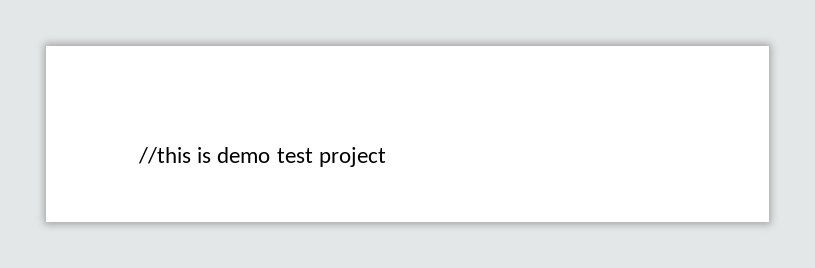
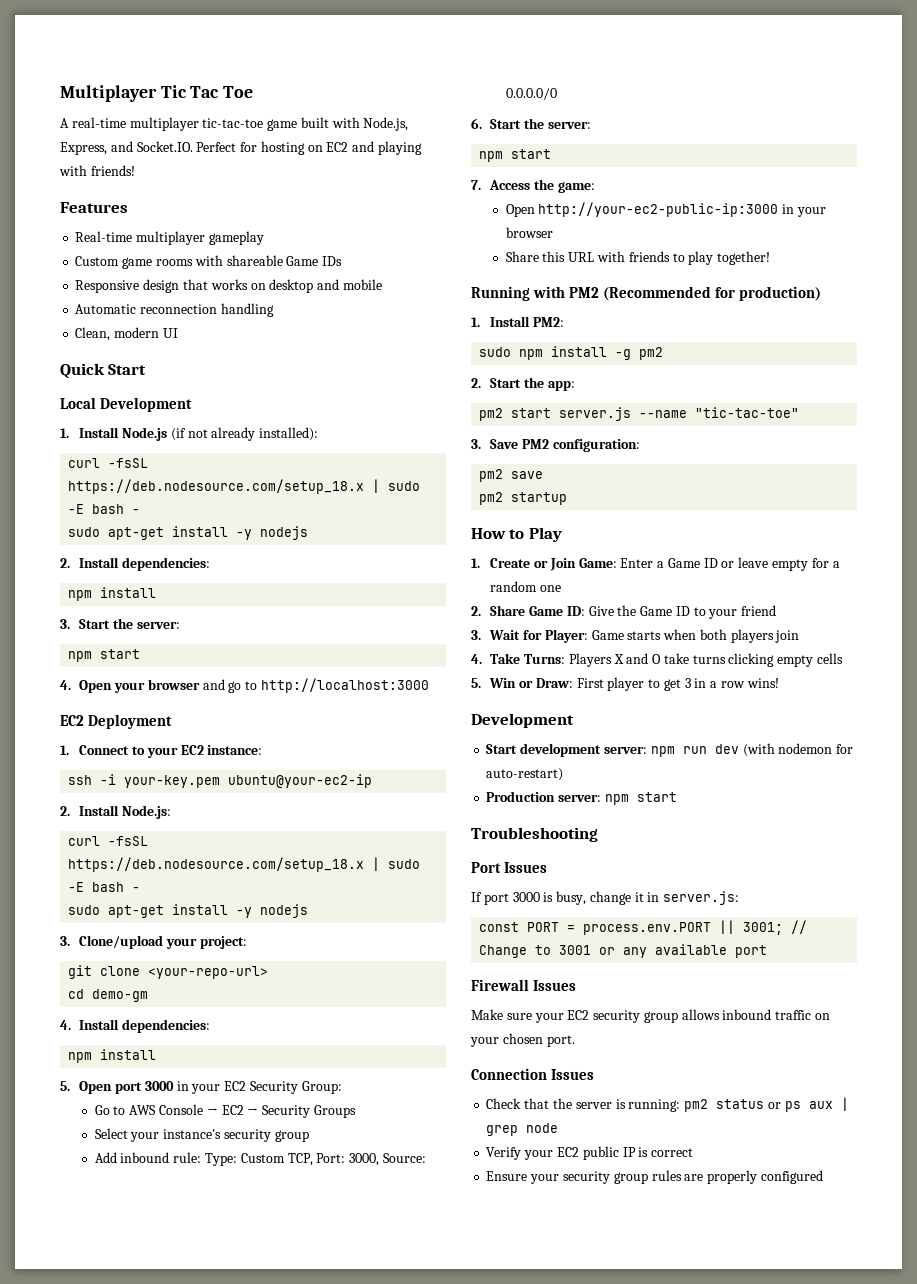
- //this is demo test project
+ Multiplayer Tic Tac Toe
+ A real-time multiplayer tic-tac-toe game built with Node.js, Express, and Socket.IO. Perfect for hosting on EC2 and playing with friends!
+ Features
+ Real-time multiplayer gameplay
+ Custom game rooms with shareable Game IDs
+ Responsive design that works on desktop and mobile
+ Automatic reconnection handling
+ Clean, modern UI
+ Quick Start
+ Local Development
+ 1. Install Node.js (if not already installed):
+ curl -fsSL https://deb.nodesource.com/setup_18.x | sudo -E bash -
+ sudo apt-get install -y nodejs
+ 2. Install dependencies:
+ npm install
+ 3. Start the server:
+ npm start
+ 4. Open your browser and go to http://localhost:3000
+ EC2 Deployment
+ 1. Connect to your EC2 instance:
+ ssh -i your-key.pem ubuntu@your-ec2-ip
+ 2. Install Node.js:
+ curl -fsSL https://deb.nodesource.com/setup_18.x | sudo -E bash -
+ sudo apt-get install -y nodejs
+ 3. Clone/upload your project:
+ git clone <your-repo-url>
+ cd demo-gm
+ 4. Install dependencies:
+ npm install
+ 5. Open port 3000 in your EC2 Security Group:
+ Go to AWS Console → EC2 → Security Groups
+ Select your instance's security group
+ Add inbound rule: Type: Custom TCP, Port: 3000, Source: 0.0.0.0/0
+ 6. Start the server:
+ npm start
+ 7. Access the game:
+ Open http://your-ec2-public-ip:3000 in your browser
+ Share this URL with friends to play together!
+ Running with PM2 (Recommended for production)
+ 1. Install PM2:
+ sudo npm install -g pm2
+ 2. Start the app:
+ pm2 start server.js --name "tic-tac-toe"
+ 3. Save PM2 configuration:
+ pm2 save
+ pm2 startup
+ How to Play
+ 1. Create or Join Game: Enter a Game ID or leave empty for a random one
+ 2. Share Game ID: Give the Game ID to your friend
+ 3. Wait for Player: Game starts when both players join
+ 4. Take Turns: Players X and O take turns clicking empty cells
+ 5. Win or Draw: First player to get 3 in a row wins!
+ Development
+ Start development server: npm run dev (with nodemon for auto-restart)
+ Production server: npm start
+ Troubleshooting
+ Port Issues
+ If port 3000 is busy, change it in server.js:
+ const PORT = process.env.PORT || 3001; // Change to 3001 or any available port
+ Firewall Issues
+ Make sure your EC2 security group allows inbound traffic on your chosen port.
+ Connection Issues
+ Check that the server is running: pm2 status or ps aux | grep node
+ Verify your EC2 public IP is correct
+ Ensure your security group rules are properly configured

